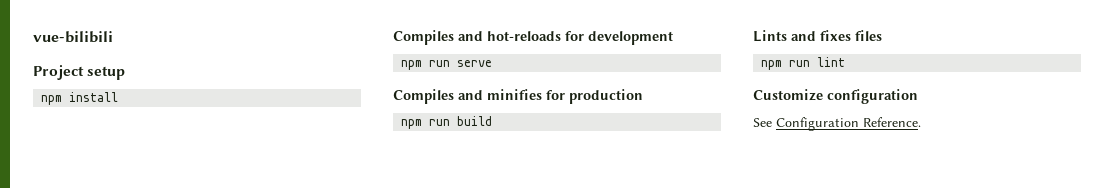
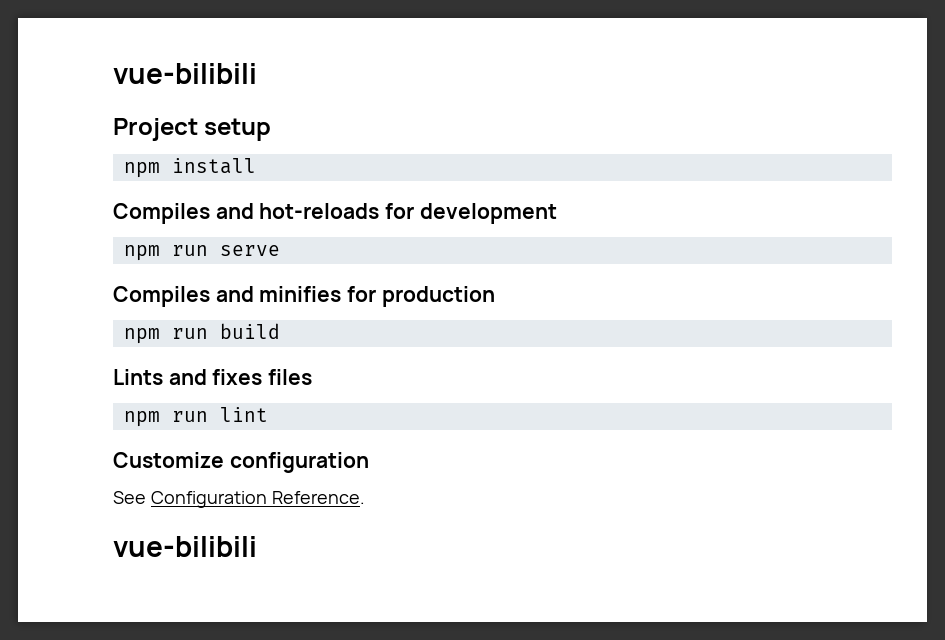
  See Configuration Reference.
+ vue-bilibili

